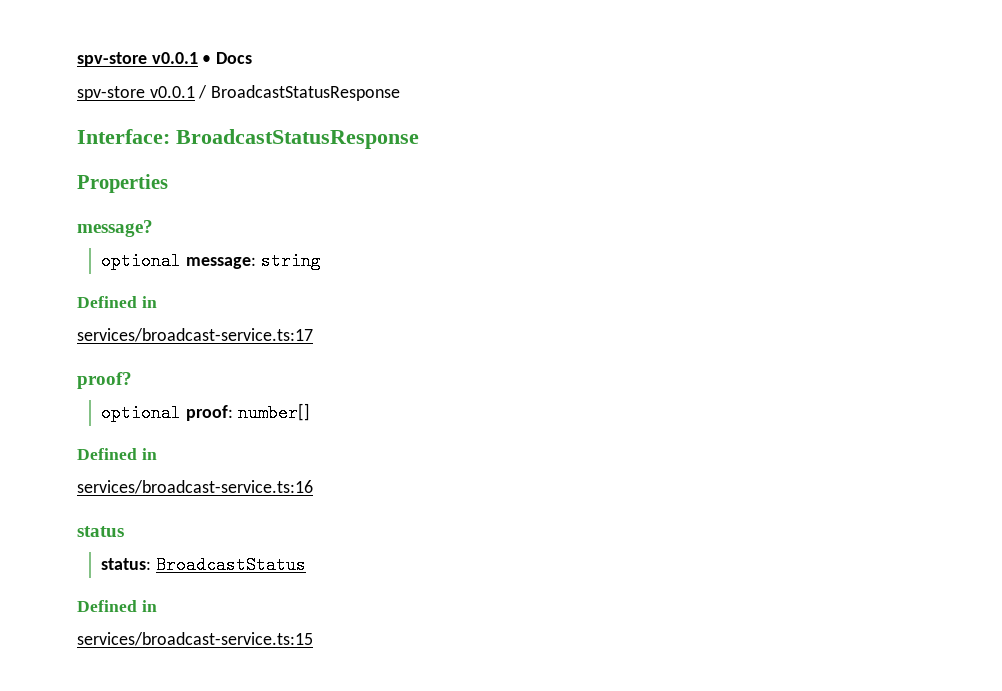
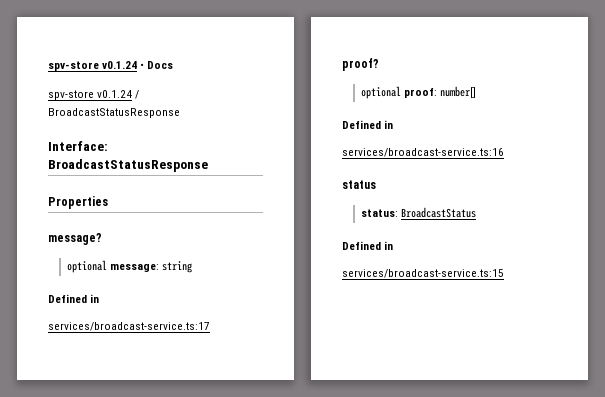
- spv-store v0.0.1 • Docs
+ spv-store v0.1.24 • Docs
- spv-store v0.0.1 / BroadcastStatusResponse
+ spv-store v0.1.24 / BroadcastStatusResponse

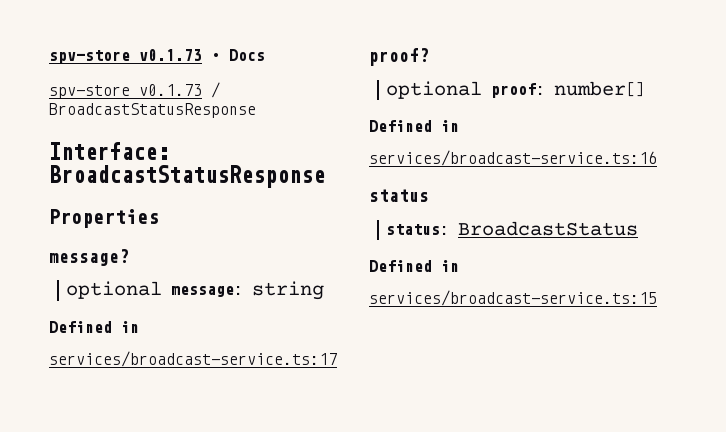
- spv-store v0.1.24 • Docs
+ spv-store v0.1.73 • Docs
- spv-store v0.1.24 / BroadcastStatusResponse
+ spv-store v0.1.73 / BroadcastStatusResponse

